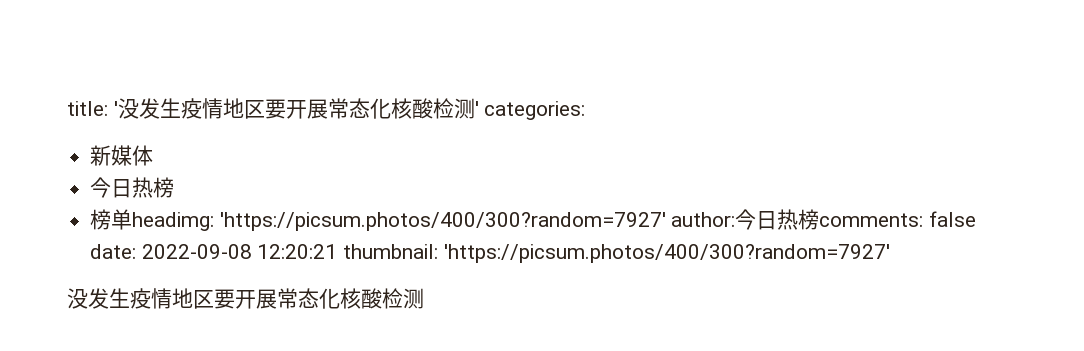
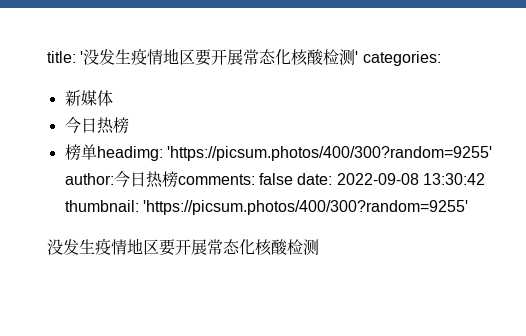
- 榜单headimg: 'https://picsum.photos/400/300?random=7927' author:今日热榜comments: false date: 2022-09-08 12:20:21 thumbnail: 'https://picsum.photos/400/300?random=7927'
+ 榜单headimg: 'https://picsum.photos/400/300?random=9255' author:今日热榜comments: false date: 2022-09-08 13:30:42 thumbnail: 'https://picsum.photos/400/300?random=9255'

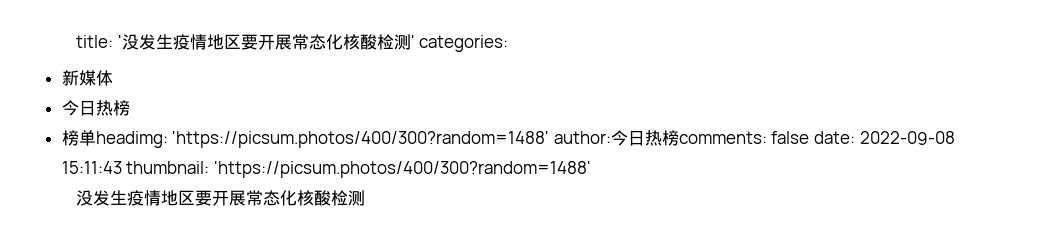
- 榜单headimg: 'https://picsum.photos/400/300?random=9255' author:今日热榜comments: false date: 2022-09-08 13:30:42 thumbnail: 'https://picsum.photos/400/300?random=9255'
+ 榜单headimg: 'https://picsum.photos/400/300?random=1488' author:今日热榜comments: false date: 2022-09-08 15:11:43 thumbnail: 'https://picsum.photos/400/300?random=1488'

